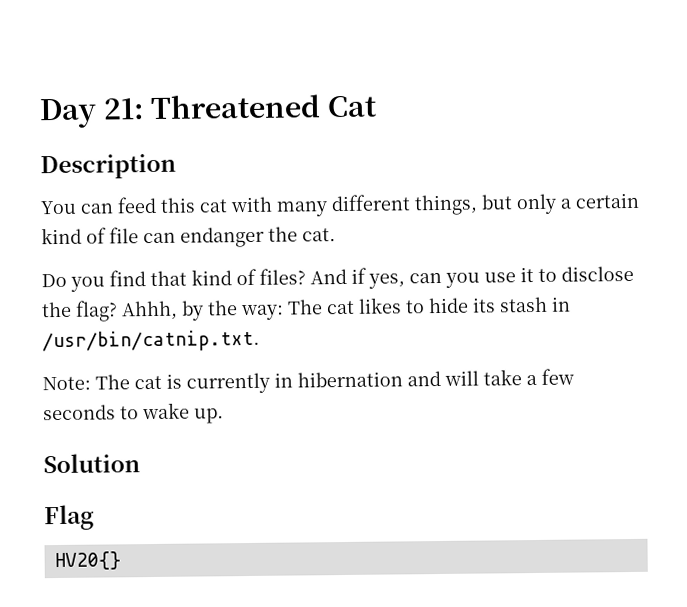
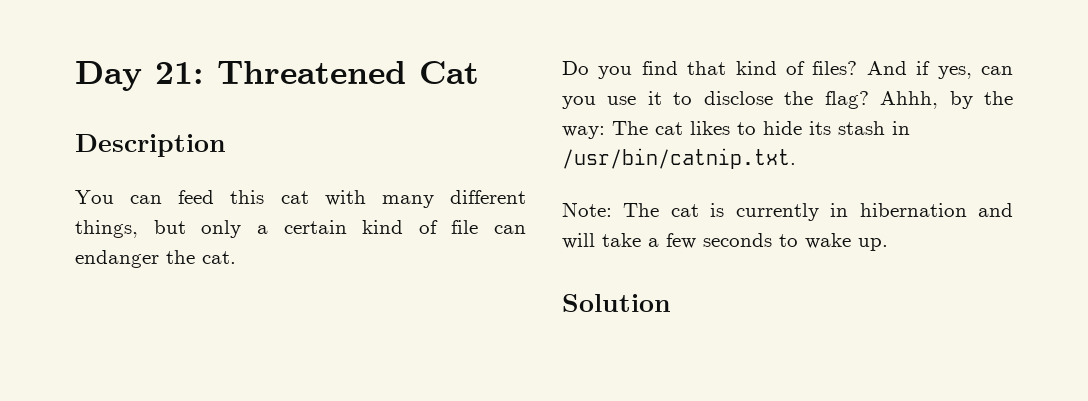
- Flag
- HV20{}

